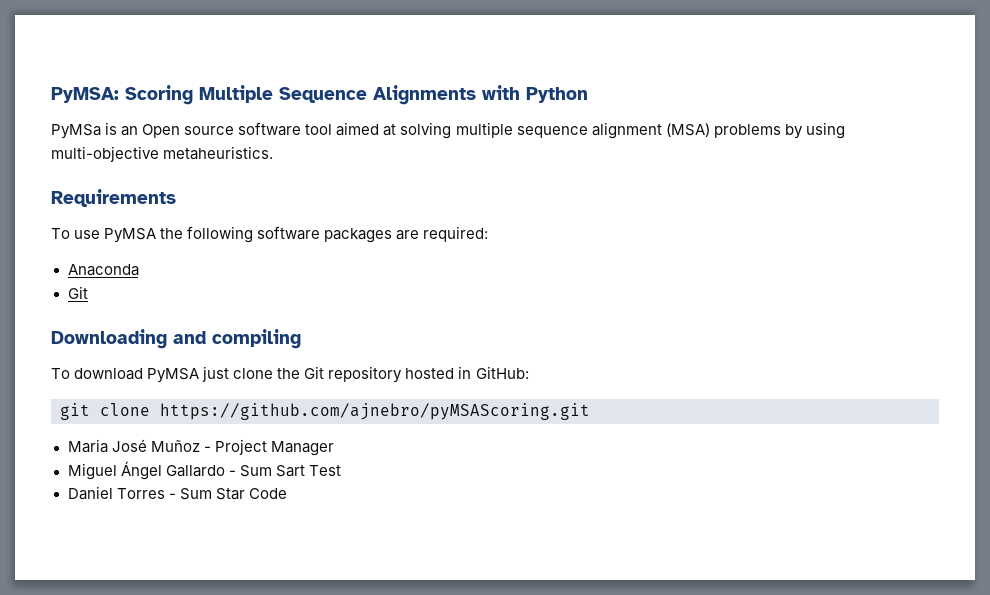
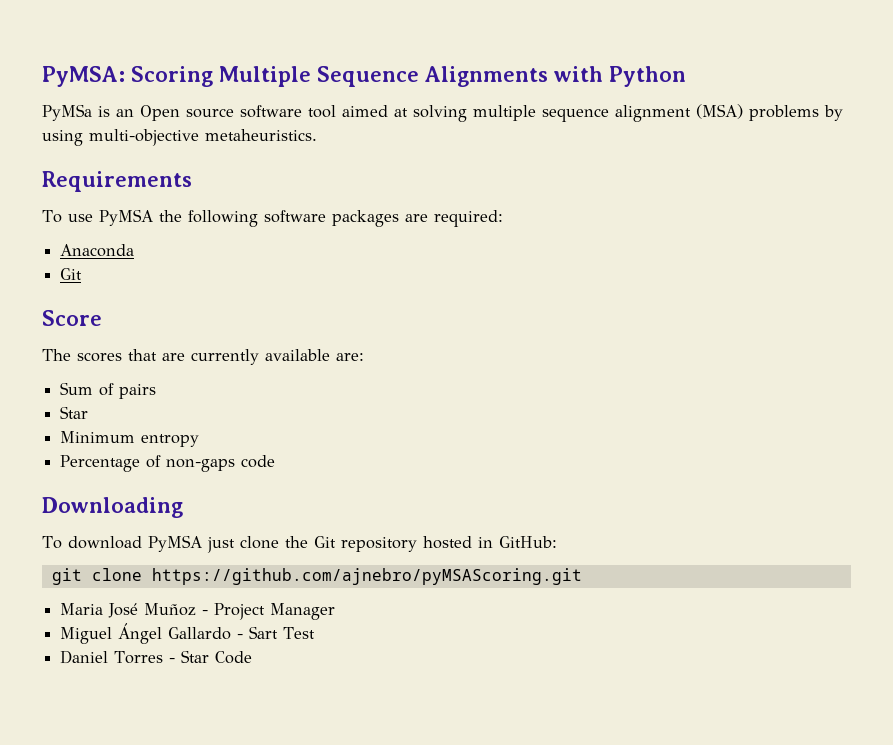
+ Score
+ The scores that are currently available are:
+ Sum of pairs
+ Star
+ Minimum entropy
+ Percentage of non-gaps code
- Downloading and compiling
+ Downloading
- Miguel Ángel Gallardo - Sum Sart Test
+ Miguel Ángel Gallardo - Sart Test
- Daniel Torres - Sum Star Code
+ Daniel Torres - Star Code

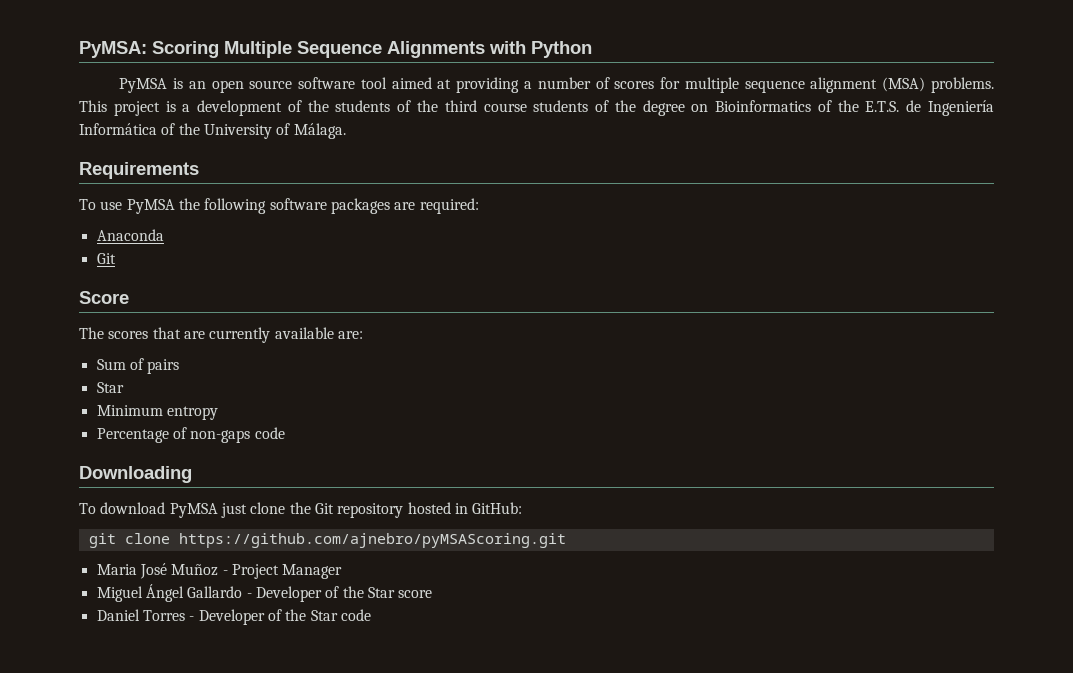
- PyMSa is an Open source software tool aimed at solving multiple sequence alignment (MSA) problems by using multi-objective metaheuristics.
+ PyMSA is an open source software tool aimed at providing a number of scores for multiple sequence alignment (MSA) problems. This project is a development of the students of the third course students of the degree on Bioinformatics of the E.T.S. de Ingeniería Informática of the University of Málaga.
- Miguel Ángel Gallardo - Sart Test
- Daniel Torres - Star Code
+ Miguel Ángel Gallardo - Developer of the Star score
+ Daniel Torres - Developer of the Star code

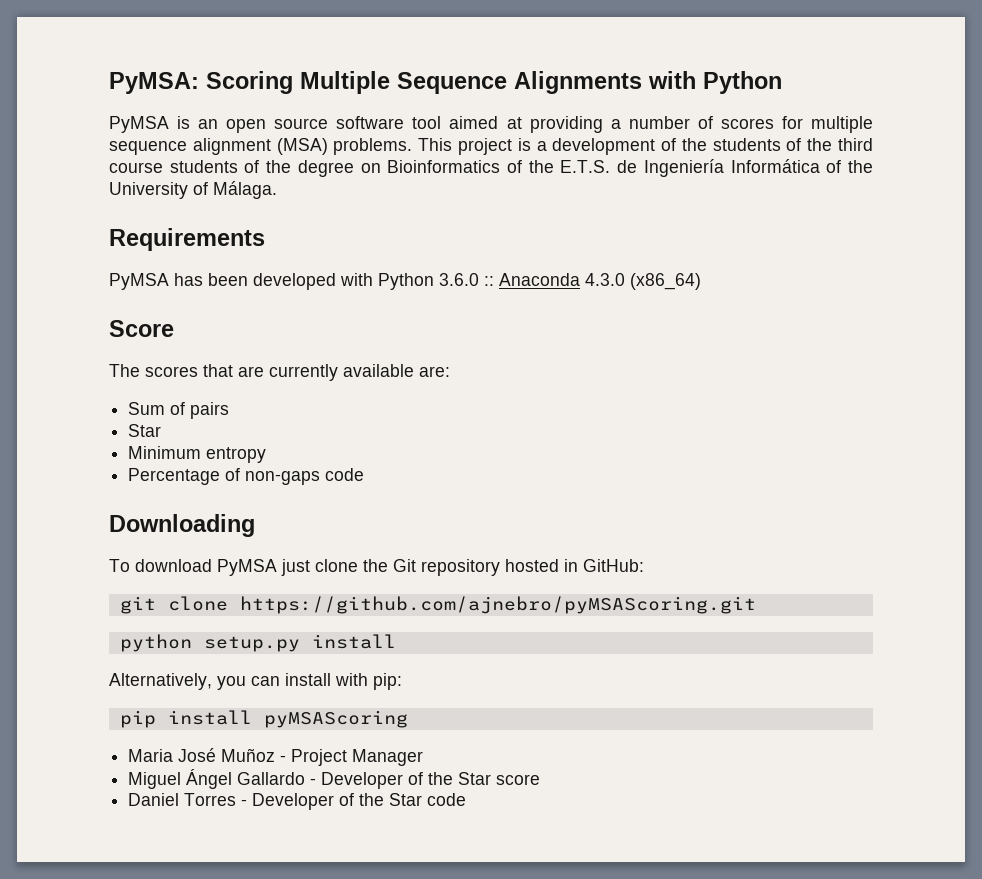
- To use PyMSA the following software packages are required:
- Anaconda
- Git
+ PyMSA has been developed with Python 3.6.0 :: Anaconda 4.3.0 (x86_64)
+ python setup.py install
+ Alternatively, you can install with pip:
+ pip install pyMSAScoring

